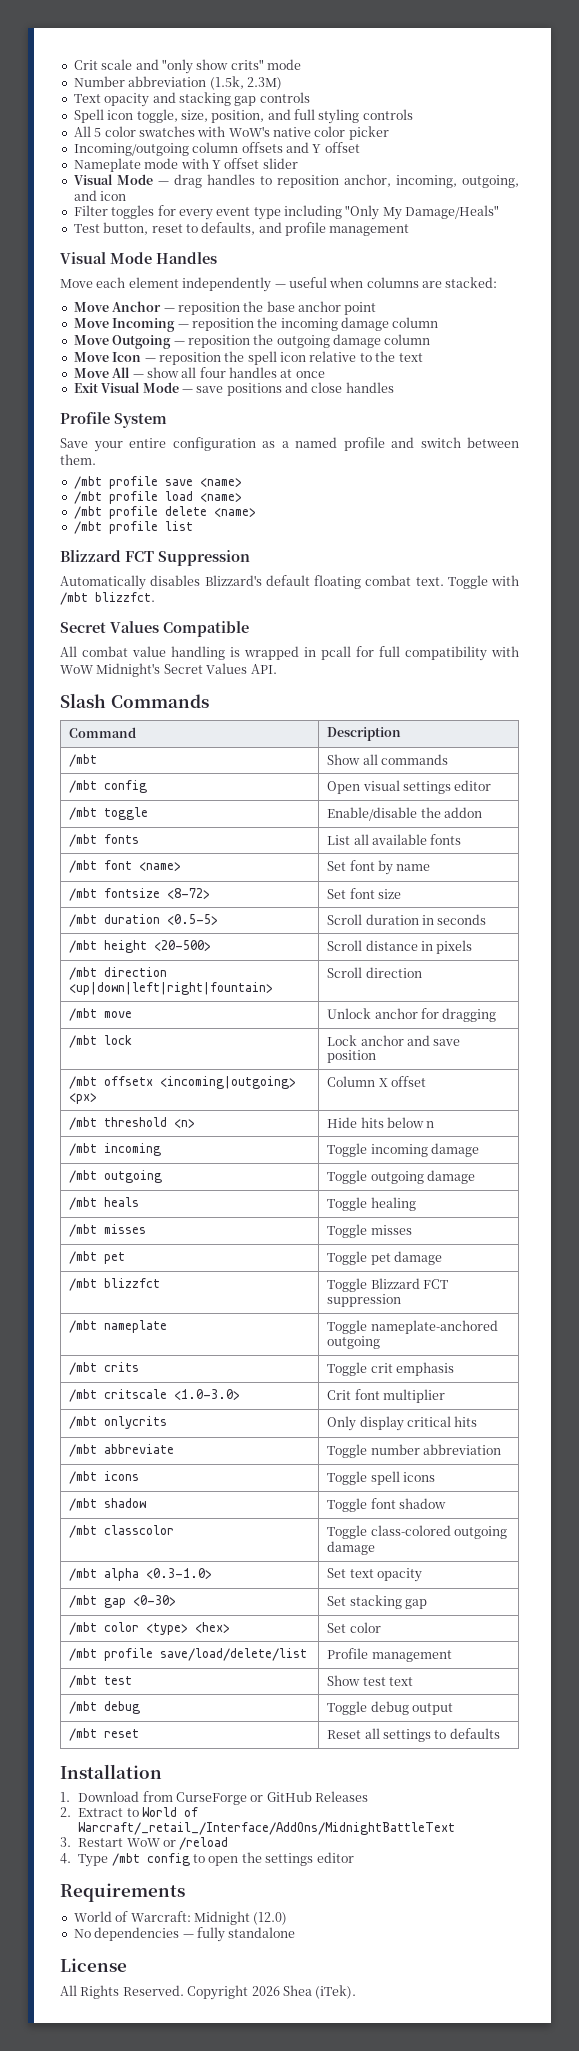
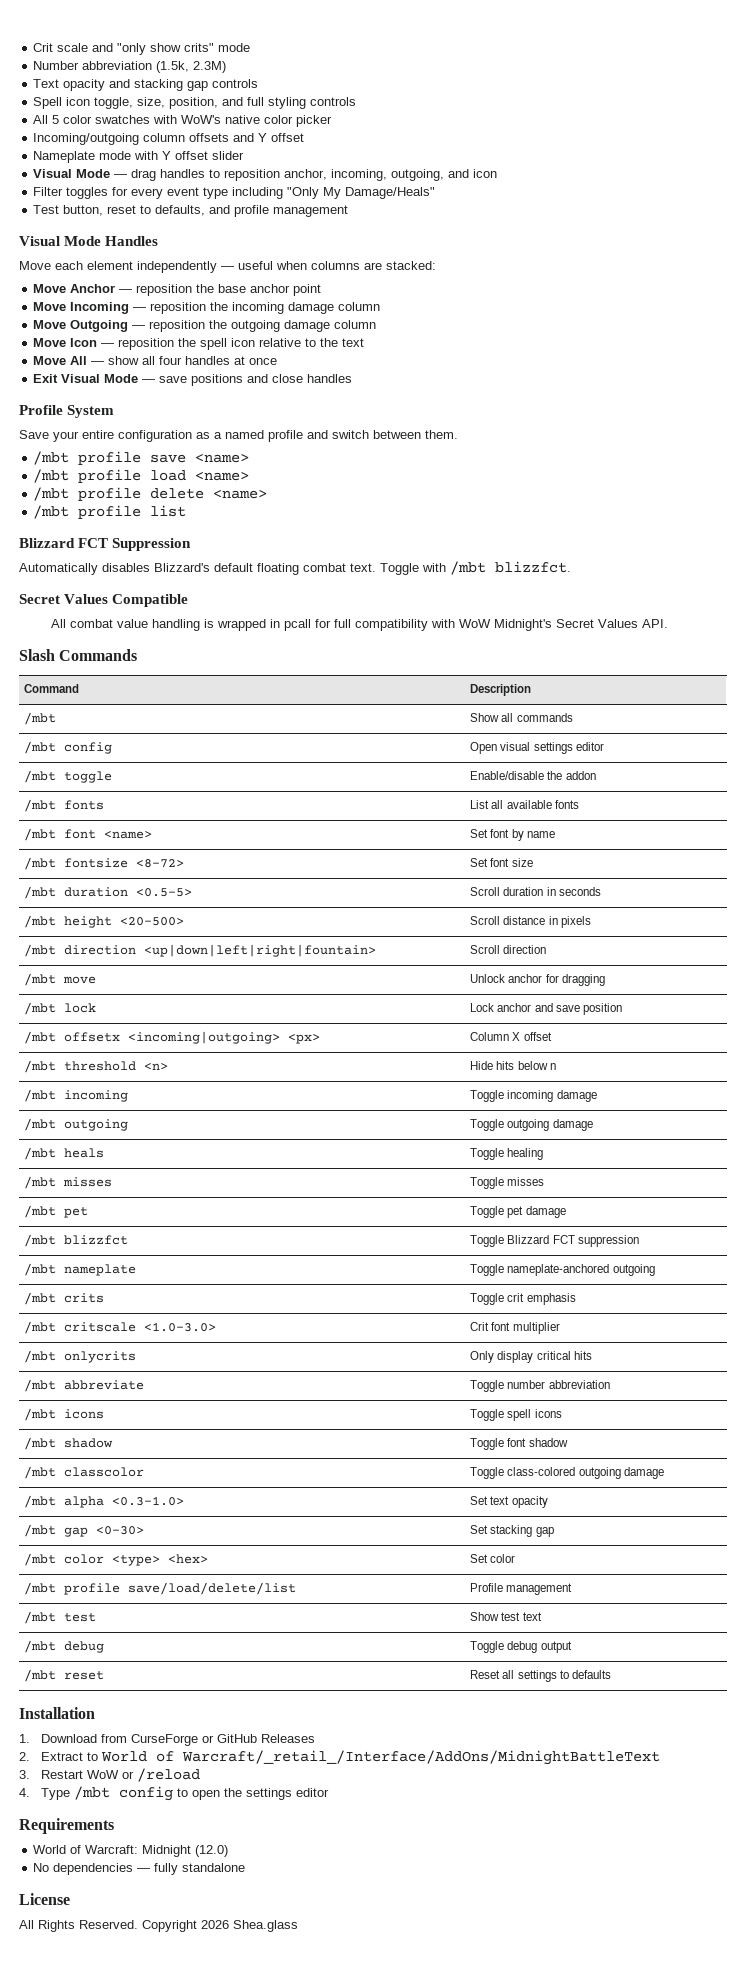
- Copyright 2026 Shea (iTek).
+ Copyright 2026 Shea.glass

